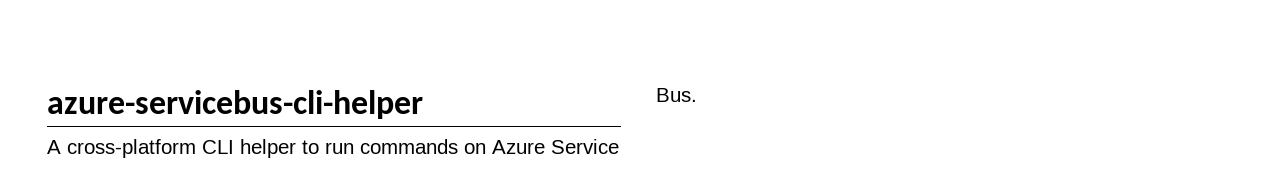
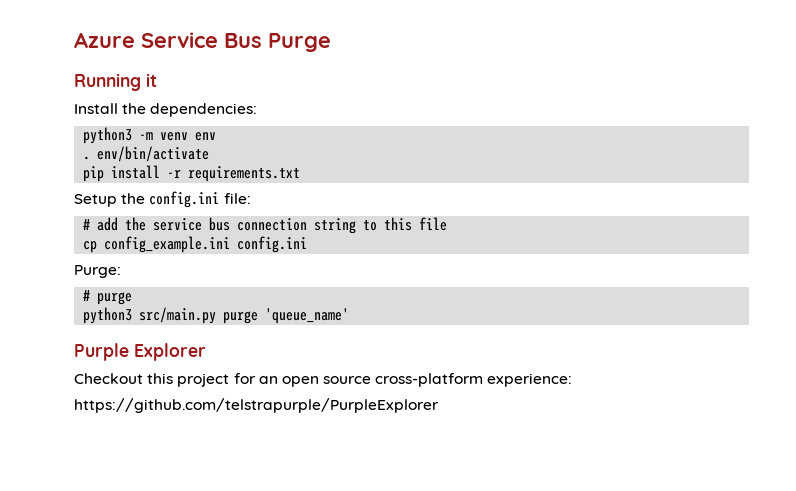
- azure-servicebus-cli-helper
- A cross-platform CLI helper to run commands on Azure Service Bus.
+ Azure Service Bus Purge
+ Running it
+ Install the dependencies:
+ python3 -m venv env
+ . env/bin/activate
+ pip install -r requirements.txt
+ Setup the config.ini file:
+ # add the service bus connection string to this file
+ cp config_example.ini config.ini
+ Purge:
+ # purge
+ python3 src/main.py purge 'queue_name'
+ Purple Explorer
+ Checkout this project for an open source cross-platform experience:
+ https://github.com/telstrapurple/PurpleExplorer

